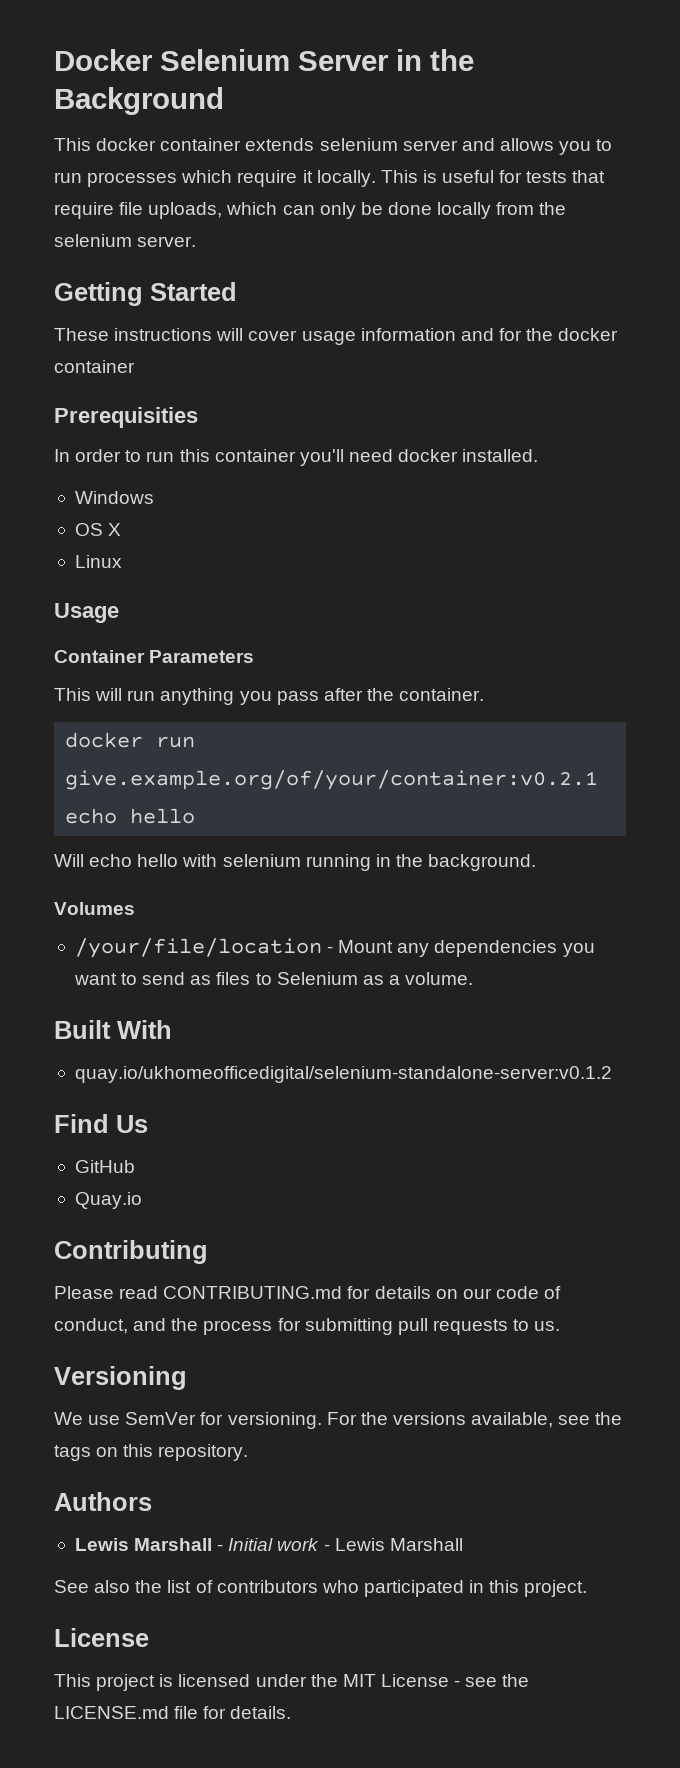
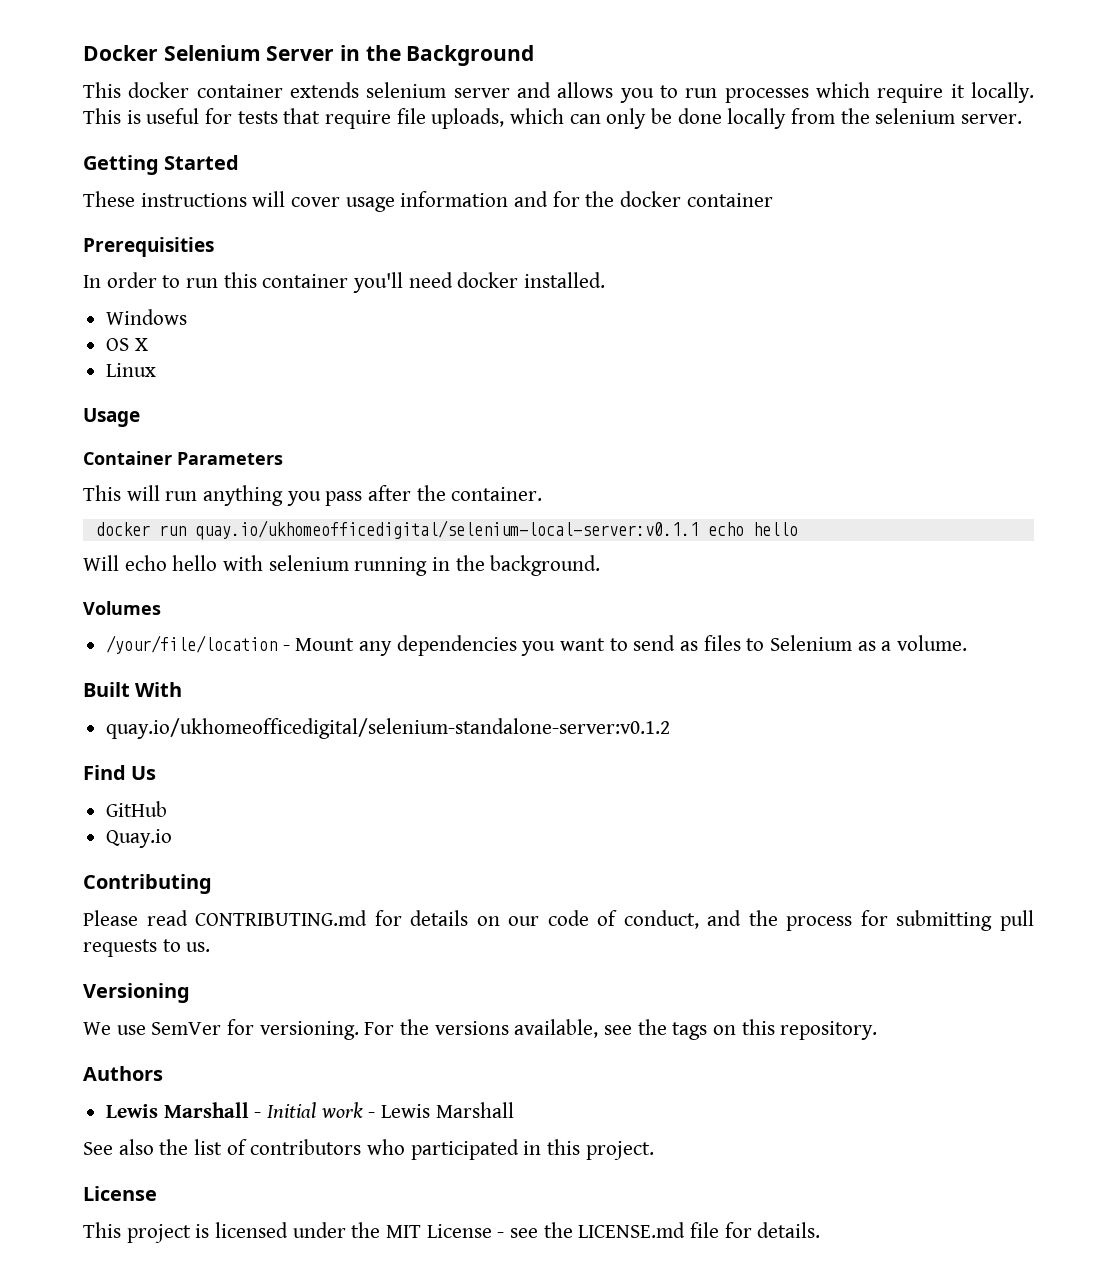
- docker run give.example.org/of/your/container:v0.2.1 echo hello
+ docker run quay.io/ukhomeofficedigital/selenium-local-server:v0.1.1 echo hello

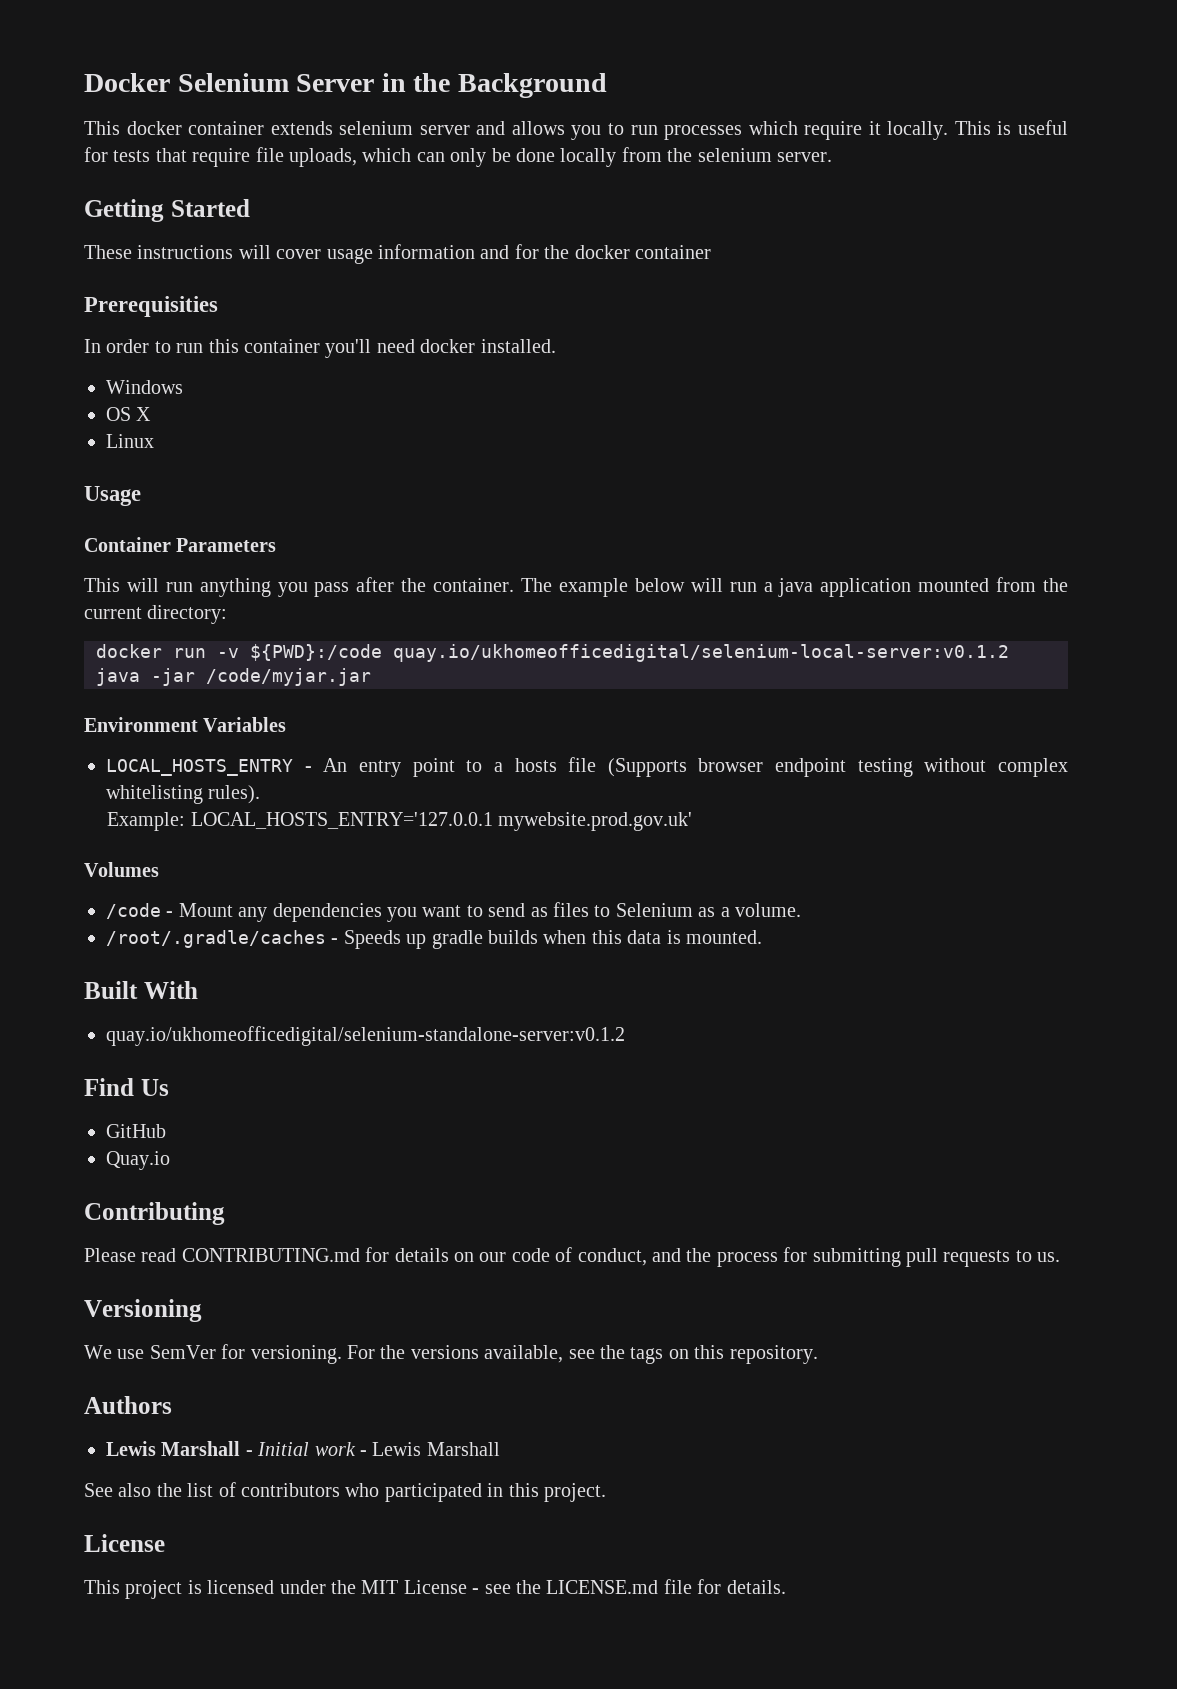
- This will run anything you pass after the container.
- docker run quay.io/ukhomeofficedigital/selenium-local-server:v0.1.1 echo hello
- Will echo hello with selenium running in the background.
+ This will run anything you pass after the container. The example below will run a java application mounted from the current directory:
+ docker run -v ${PWD}:/code quay.io/ukhomeofficedigital/selenium-local-server:v0.1.2 java -jar /code/myjar.jar
+ Environment Variables
+ LOCAL_HOSTS_ENTRY - An entry point to a hosts file (Supports browser endpoint testing without complex whitelisting rules).
+ Example: LOCAL_HOSTS_ENTRY='127.0.0.1 mywebsite.prod.gov.uk'
- /your/file/location - Mount any dependencies you want to send as files to Selenium as a volume.
+ /code - Mount any dependencies you want to send as files to Selenium as a volume.
+ /root/.gradle/caches - Speeds up gradle builds when this data is mounted.

